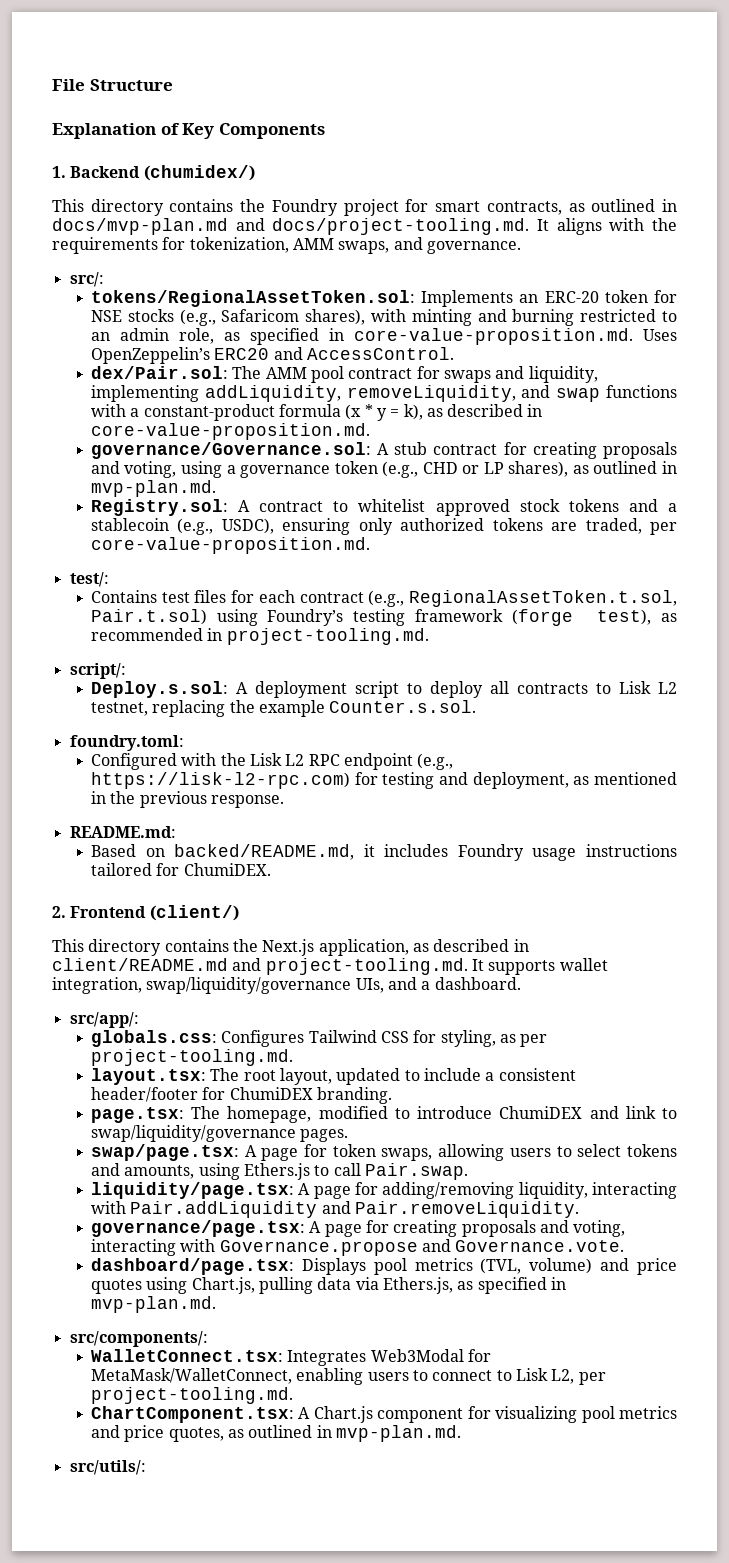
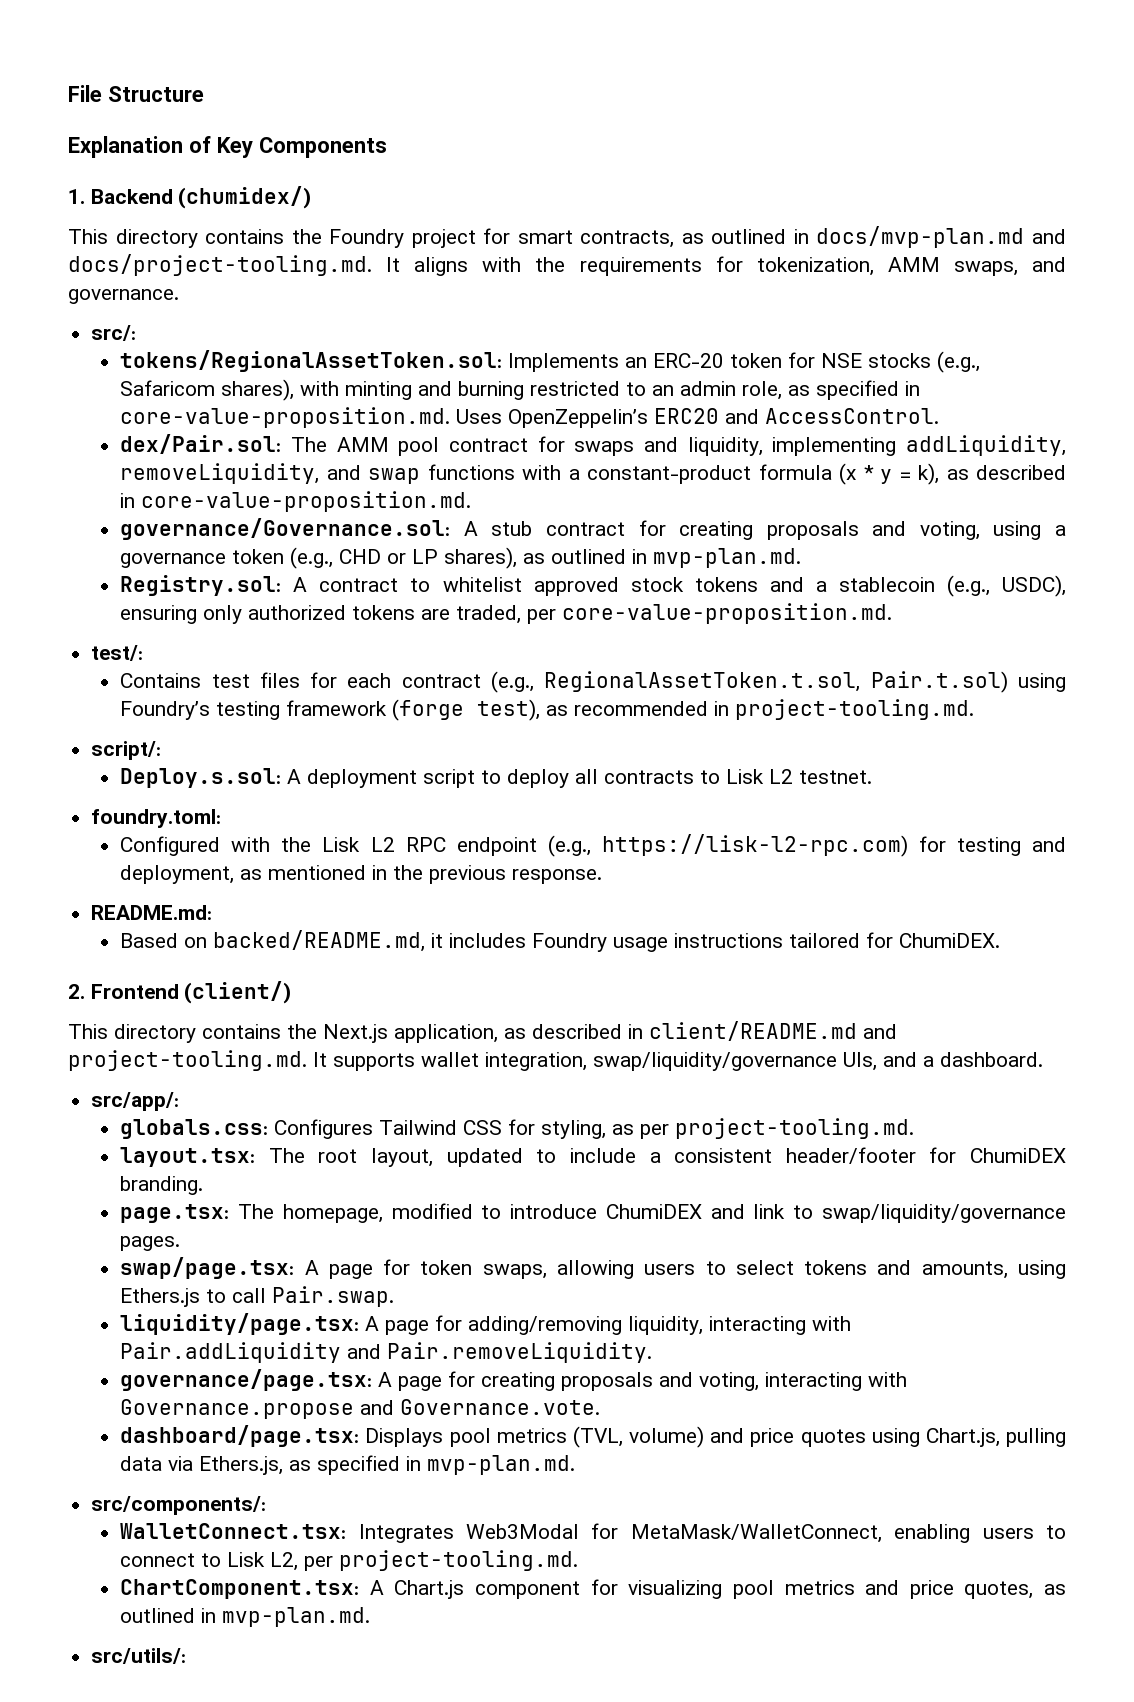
- Deploy.s.sol: A deployment script to deploy all contracts to Lisk L2 testnet, replacing the example Counter.s.sol.
+ Deploy.s.sol: A deployment script to deploy all contracts to Lisk L2 testnet.

